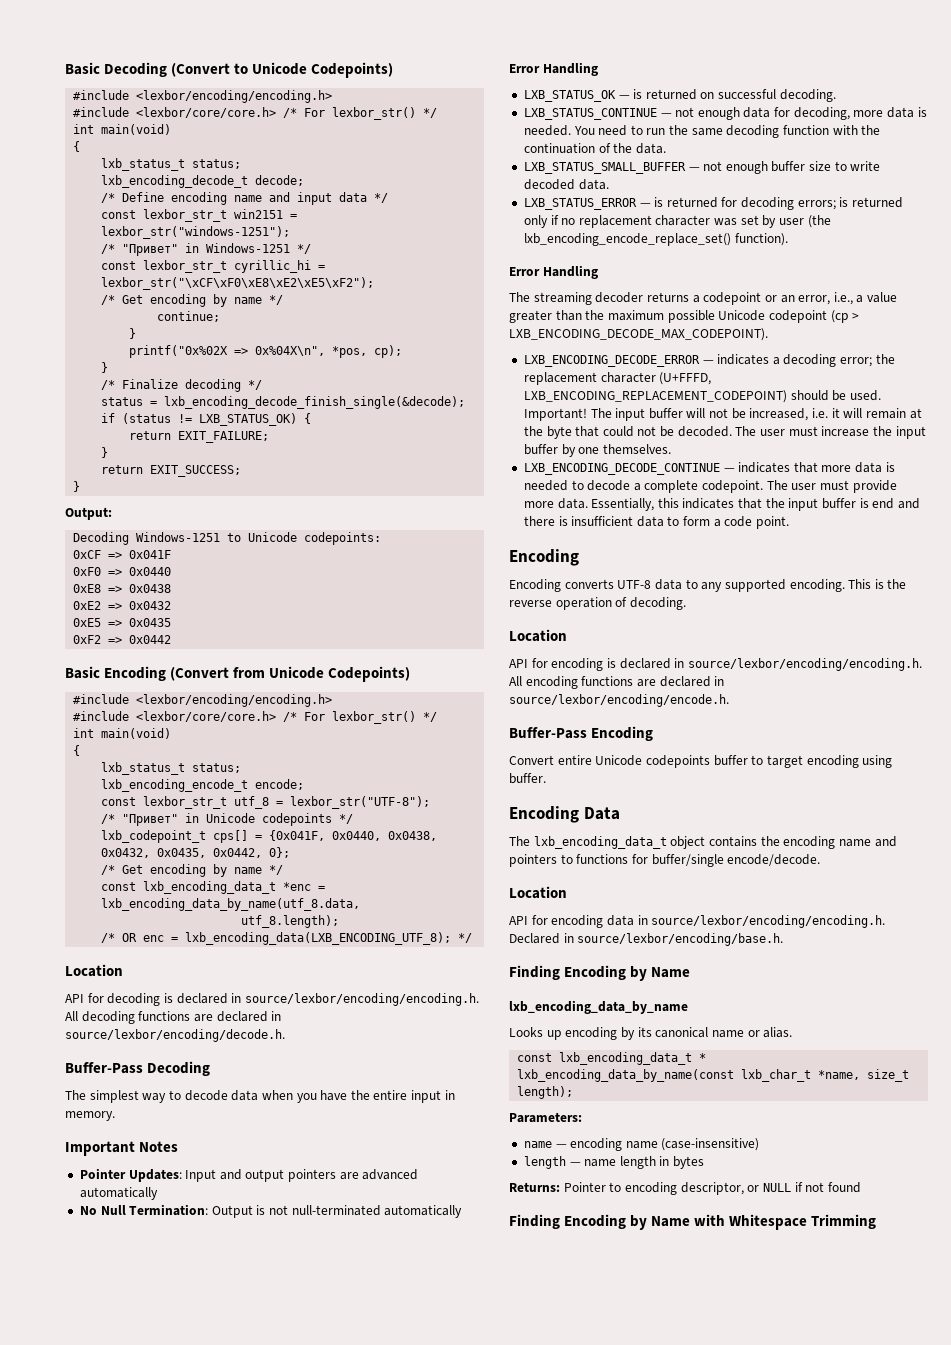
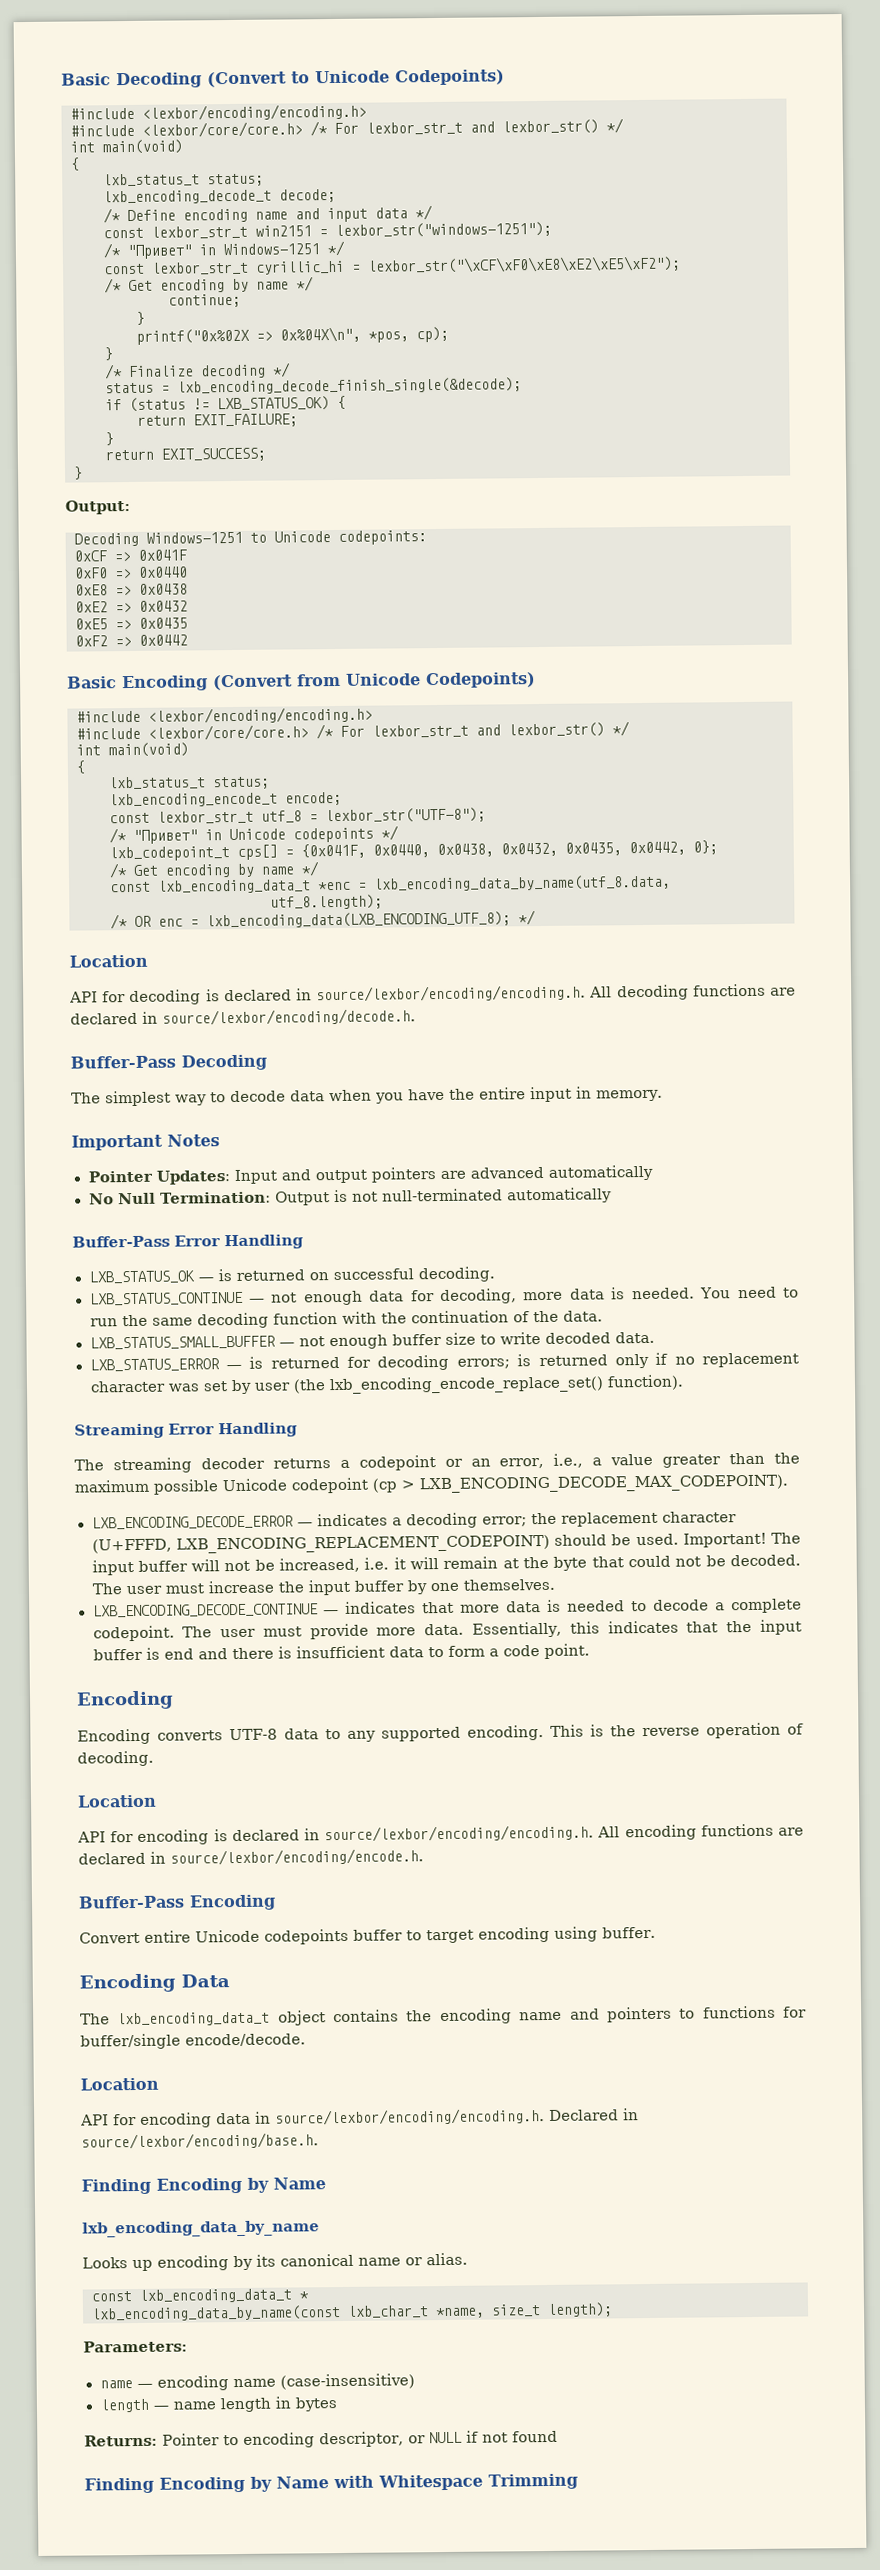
  Basic Decoding (Convert to Unicode Codepoints)
  #include <lexbor/encoding/encoding.h>
- #include <lexbor/core/core.h> /* For lexbor_str() */
+ #include <lexbor/core/core.h> /* For lexbor_str_t and lexbor_str() */
  Basic Encoding (Convert from Unicode Codepoints)
  #include <lexbor/encoding/encoding.h>
- #include <lexbor/core/core.h> /* For lexbor_str() */
+ #include <lexbor/core/core.h> /* For lexbor_str_t and lexbor_str() */
  No Null Termination: Output is not null-terminated automatically
- Error Handling
+ Buffer-Pass Error Handling
  LXB_STATUS_ERROR — is returned for decoding errors; is returned only if no replacement character was set by user (the lxb_encoding_encode_replace_set() function).
- Error Handling
+ Streaming Error Handling

